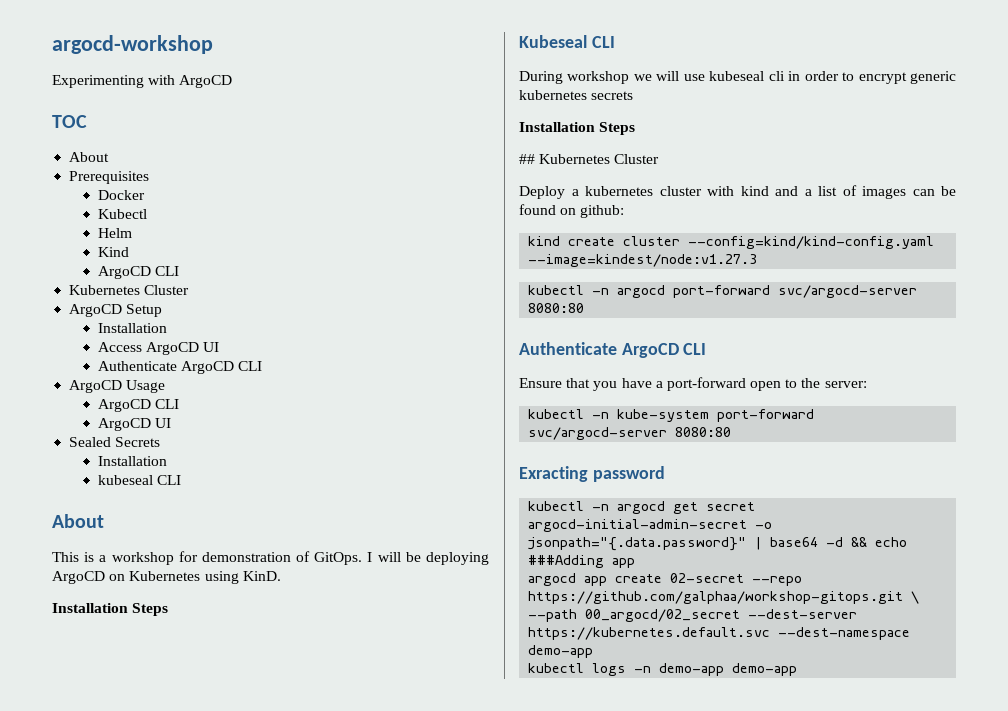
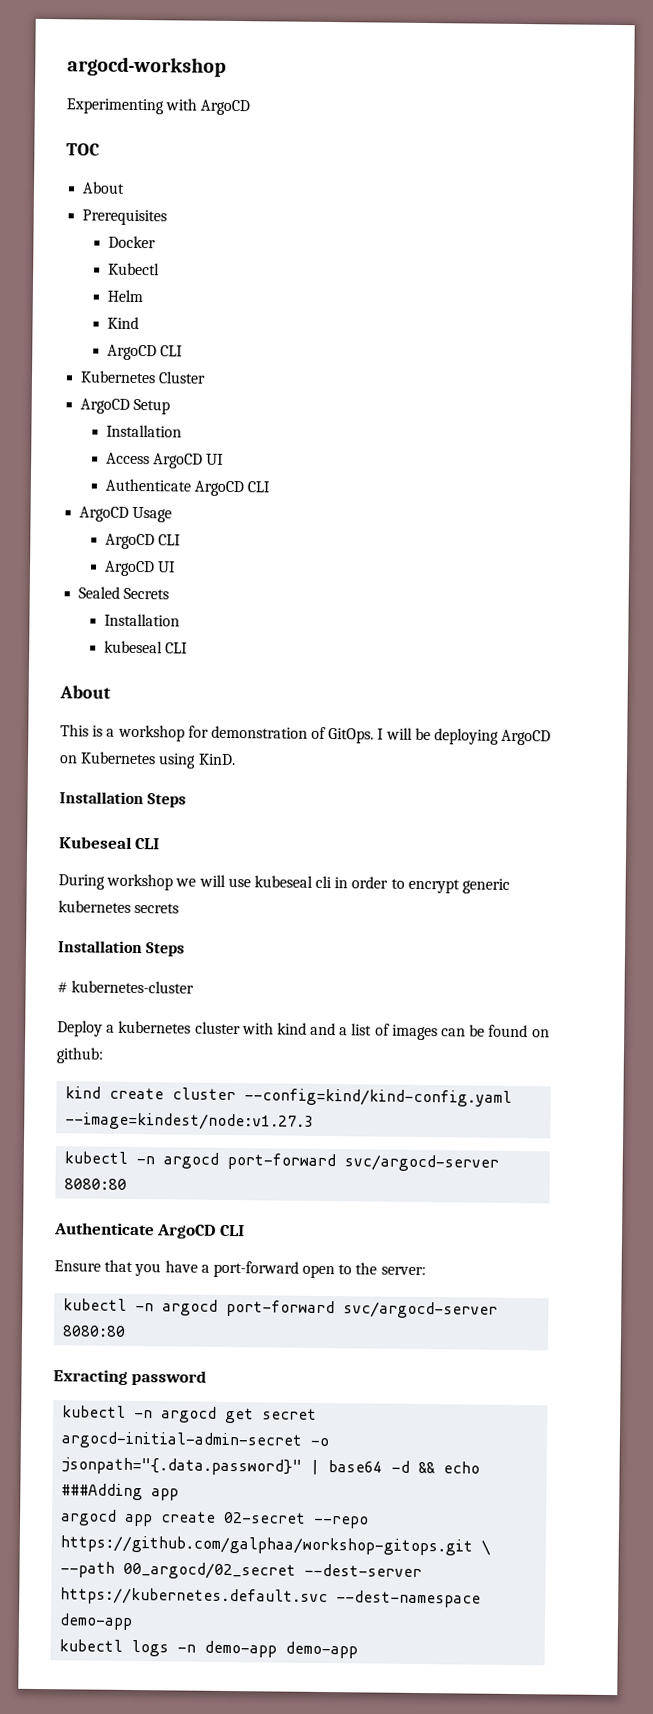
- ## Kubernetes Cluster
+ # kubernetes-cluster
  Ensure that you have a port-forward open to the server:
- kubectl -n kube-system port-forward svc/argocd-server 8080:80
+ kubectl -n argocd port-forward svc/argocd-server 8080:80

